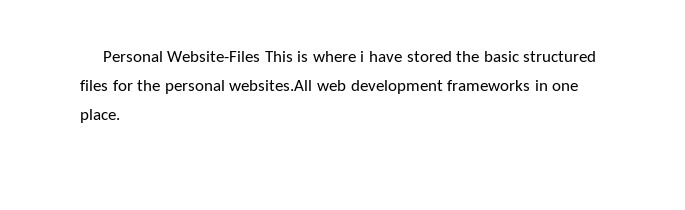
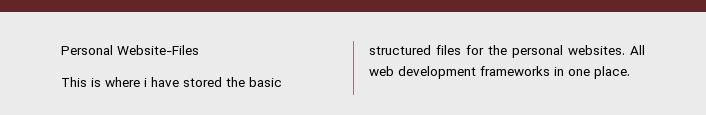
- Personal Website-Files This is where i have stored the basic structured files for the personal websites.All web development frameworks in one place.
+ Personal Website-Files
+ This is where i have stored the basic structured files for the personal websites. All web development frameworks in one place.

